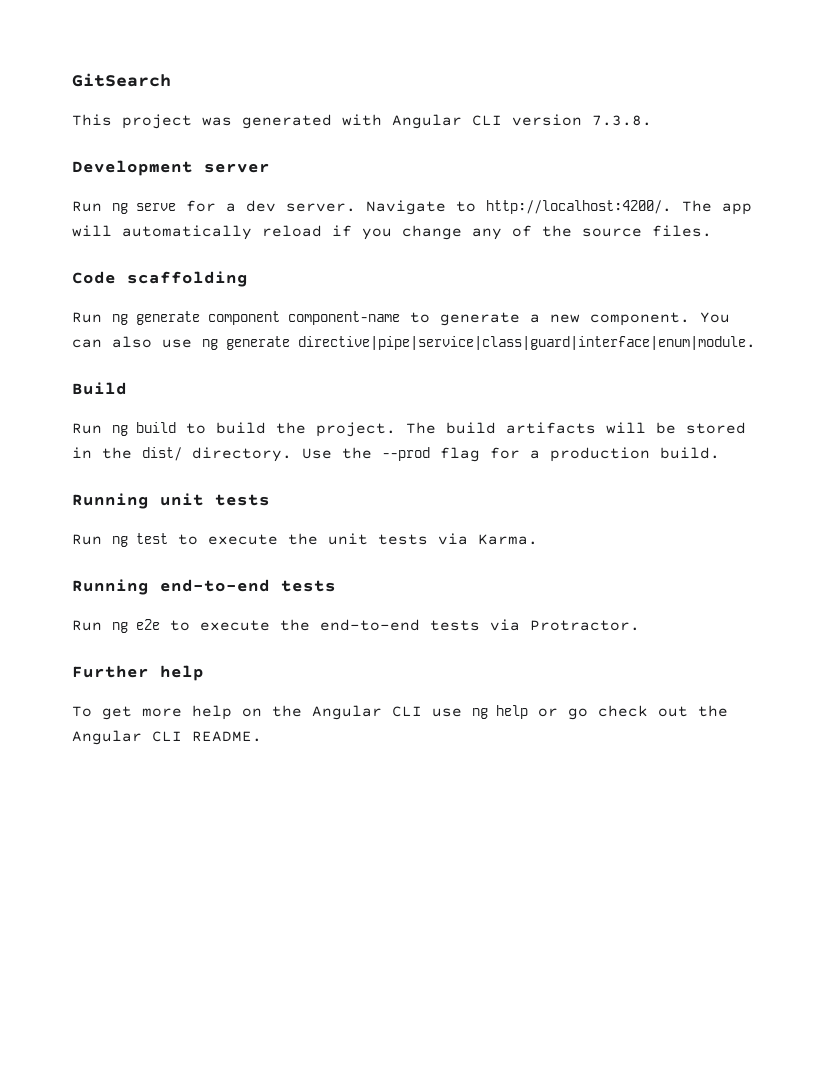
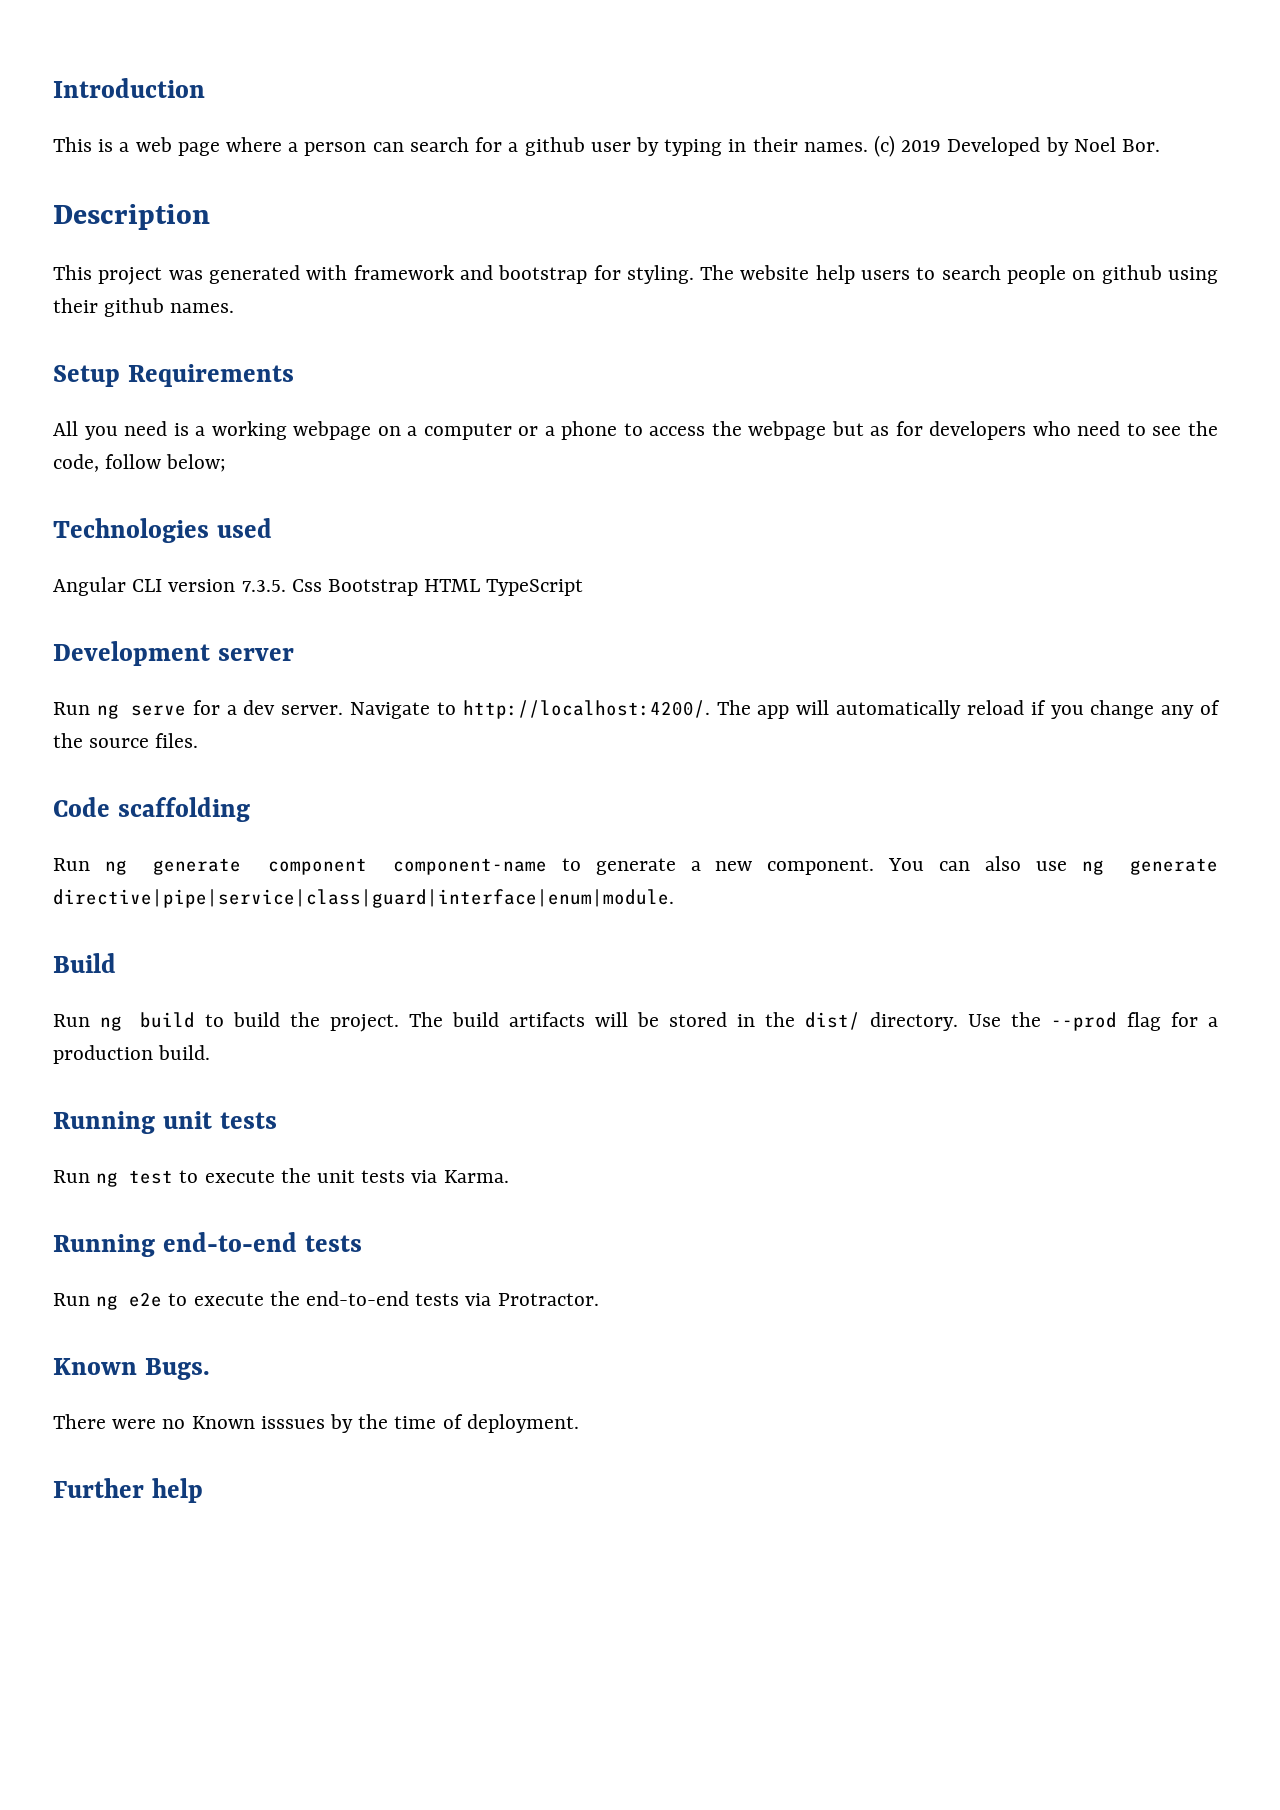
- GitSearch
+ Introduction
+ This is a web page where a person can search for a github user by typing in their names. (c) 2019 Developed by Noel Bor.
+ Description
- This project was generated with Angular CLI version 7.3.8.
+ This project was generated with framework and bootstrap for styling. The website help users to search people on github using their github names.
+ Setup Requirements
+ All you need is a working webpage on a computer or a phone to access the webpage but as for developers who need to see the code, follow below;
+ Technologies used
+ Angular CLI version 7.3.5. Css Bootstrap HTML TypeScript
+ Known Bugs.
+ There were no Known isssues by the time of deployment.
  Further help
- To get more help on the Angular CLI use ng help or go check out the Angular CLI README.

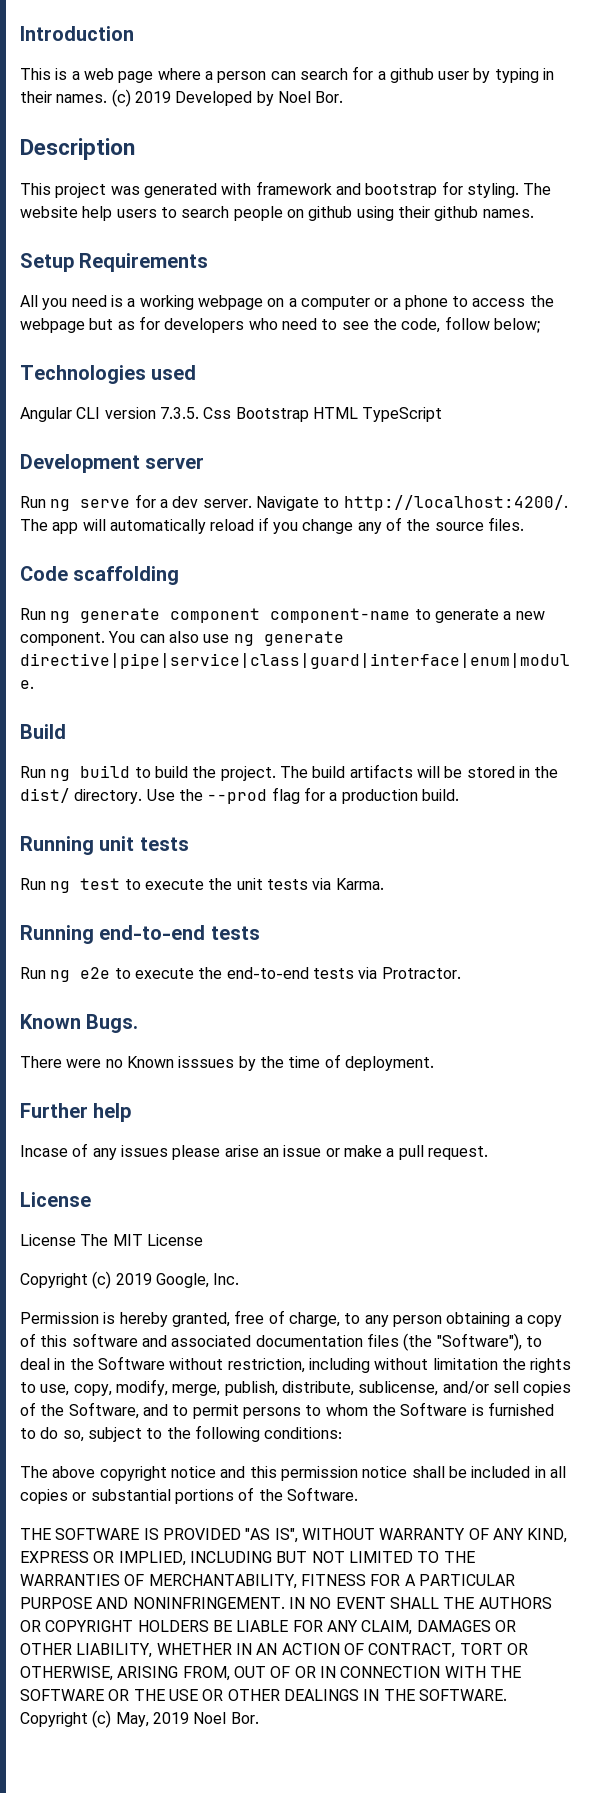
+ Incase of any issues please arise an issue or make a pull request.
+ License
+ License The MIT License
+ Copyright (c) 2019 Google, Inc.
+ Permission is hereby granted, free of charge, to any person obtaining a copy of this software and associated documentation files (the "Software"), to deal in the Software without restriction, including without limitation the rights to use, copy, modify, merge, publish, distribute, sublicense, and/or sell copies of the Software, and to permit persons to whom the Software is furnished to do so, subject to the following conditions:
+ The above copyright notice and this permission notice shall be included in all copies or substantial portions of the Software.
+ THE SOFTWARE IS PROVIDED "AS IS", WITHOUT WARRANTY OF ANY KIND, EXPRESS OR IMPLIED, INCLUDING BUT NOT LIMITED TO THE WARRANTIES OF MERCHANTABILITY, FITNESS FOR A PARTICULAR PURPOSE AND NONINFRINGEMENT. IN NO EVENT SHALL THE AUTHORS OR COPYRIGHT HOLDERS BE LIABLE FOR ANY CLAIM, DAMAGES OR OTHER LIABILITY, WHETHER IN AN ACTION OF CONTRACT, TORT OR OTHERWISE, ARISING FROM, OUT OF OR IN CONNECTION WITH THE SOFTWARE OR THE USE OR OTHER DEALINGS IN THE SOFTWARE. Copyright (c) May, 2019 Noel Bor.

